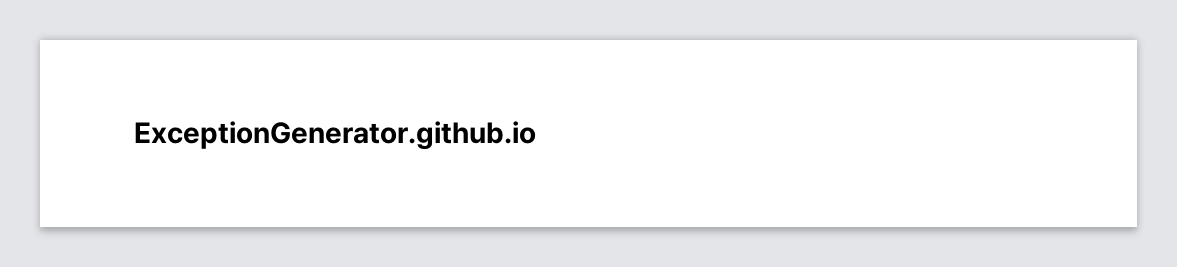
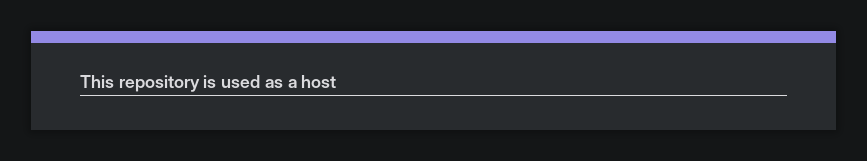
- ExceptionGenerator.github.io
+ This repository is used as a host

